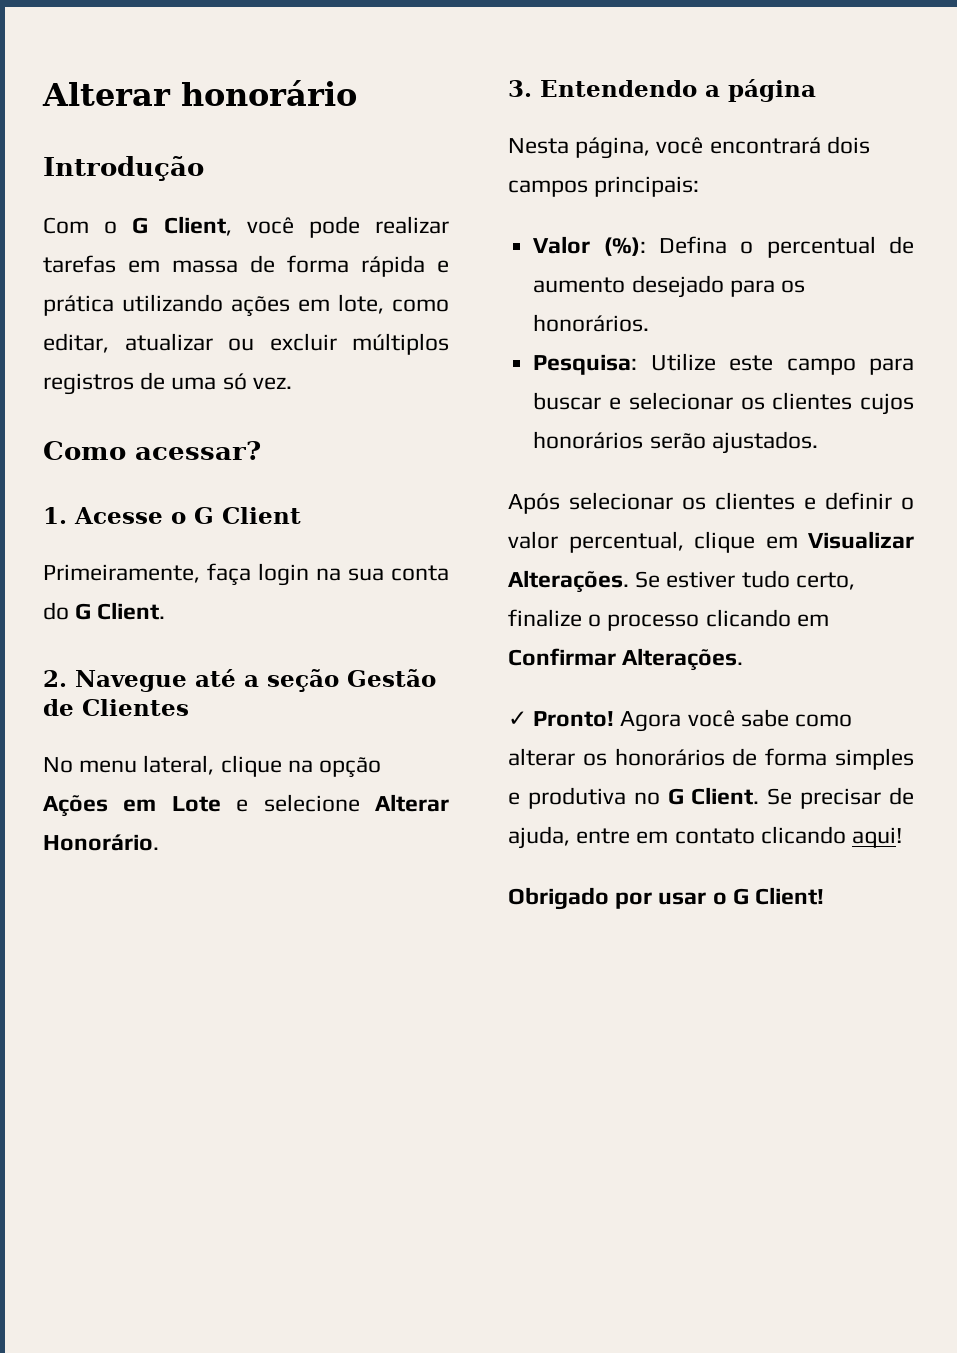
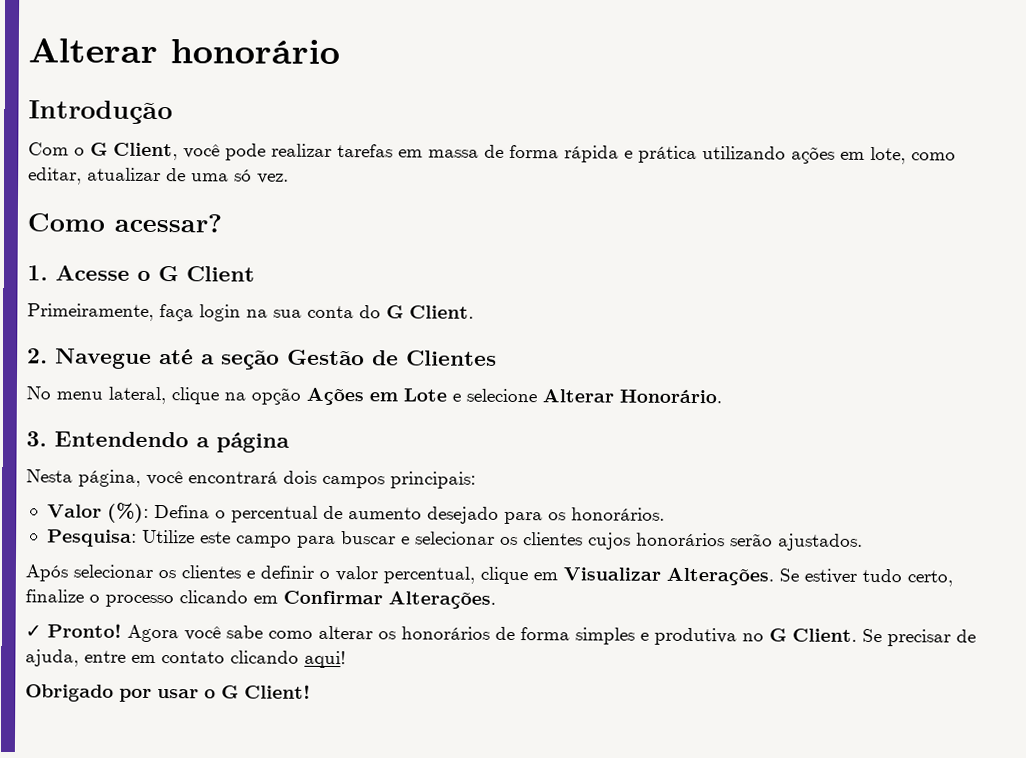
- Com o G Client, você pode realizar tarefas em massa de forma rápida e prática utilizando ações em lote, como editar, atualizar ou excluir múltiplos registros de uma só vez.
+ Com o G Client, você pode realizar tarefas em massa de forma rápida e prática utilizando ações em lote, como editar, atualizar de uma só vez.

